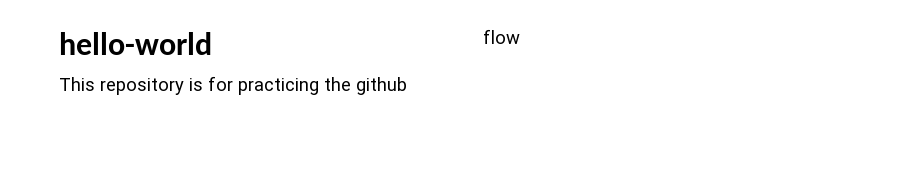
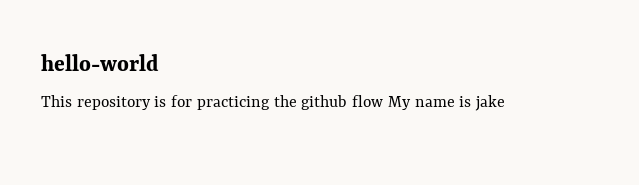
- This repository is for practicing the github flow
+ This repository is for practicing the github flow My name is jake

